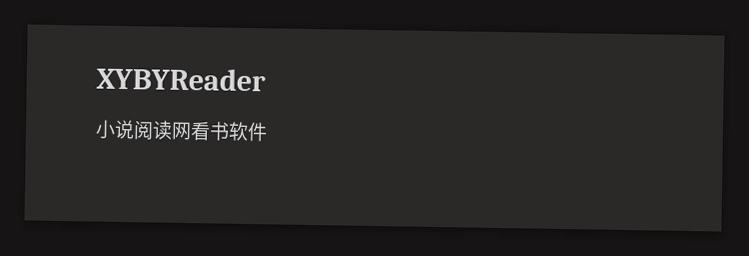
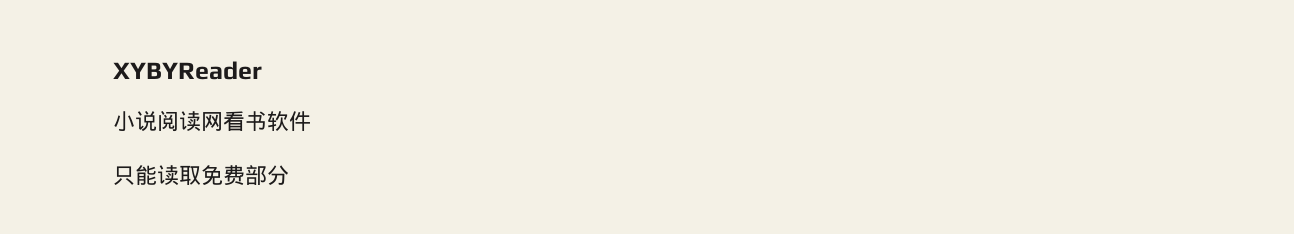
+ 只能读取免费部分

